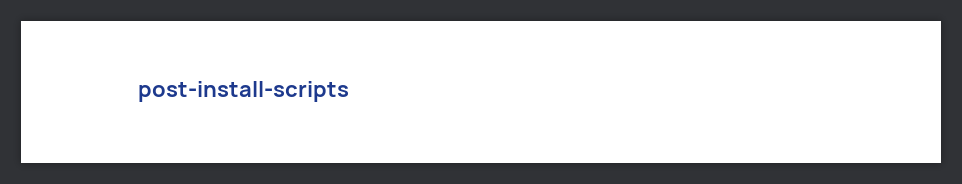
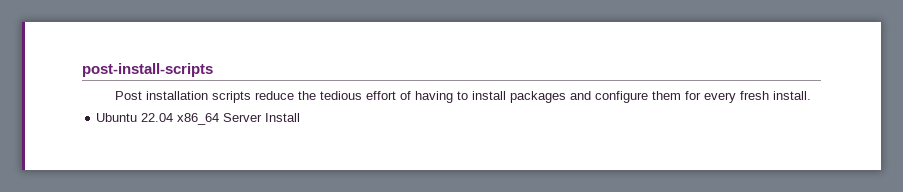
+ Post installation scripts reduce the tedious effort of having to install packages and configure them for every fresh install.
+ Ubuntu 22.04 x86_64 Server Install

